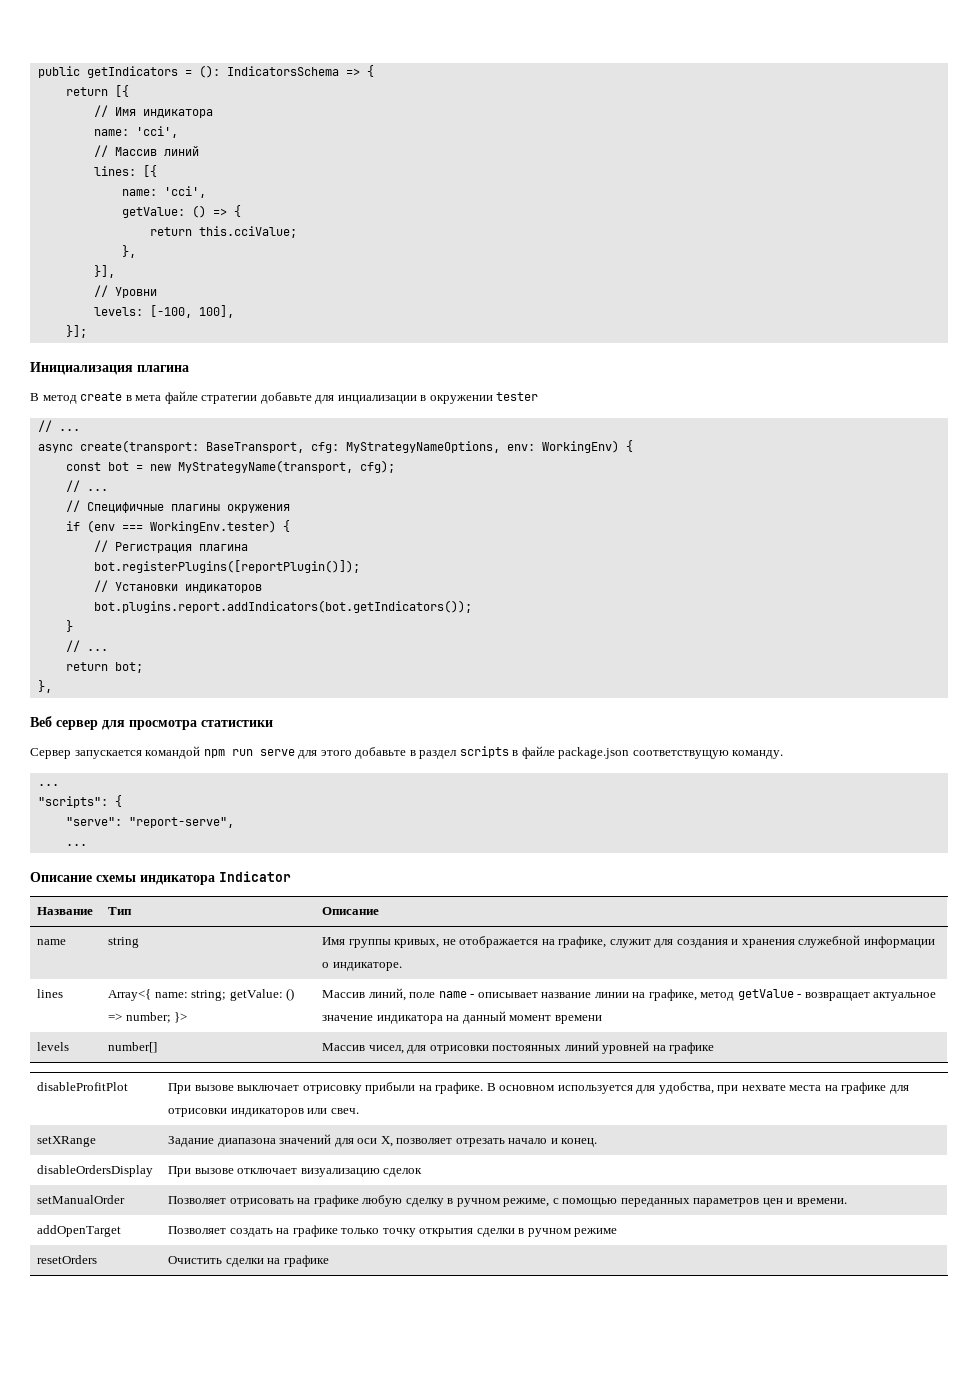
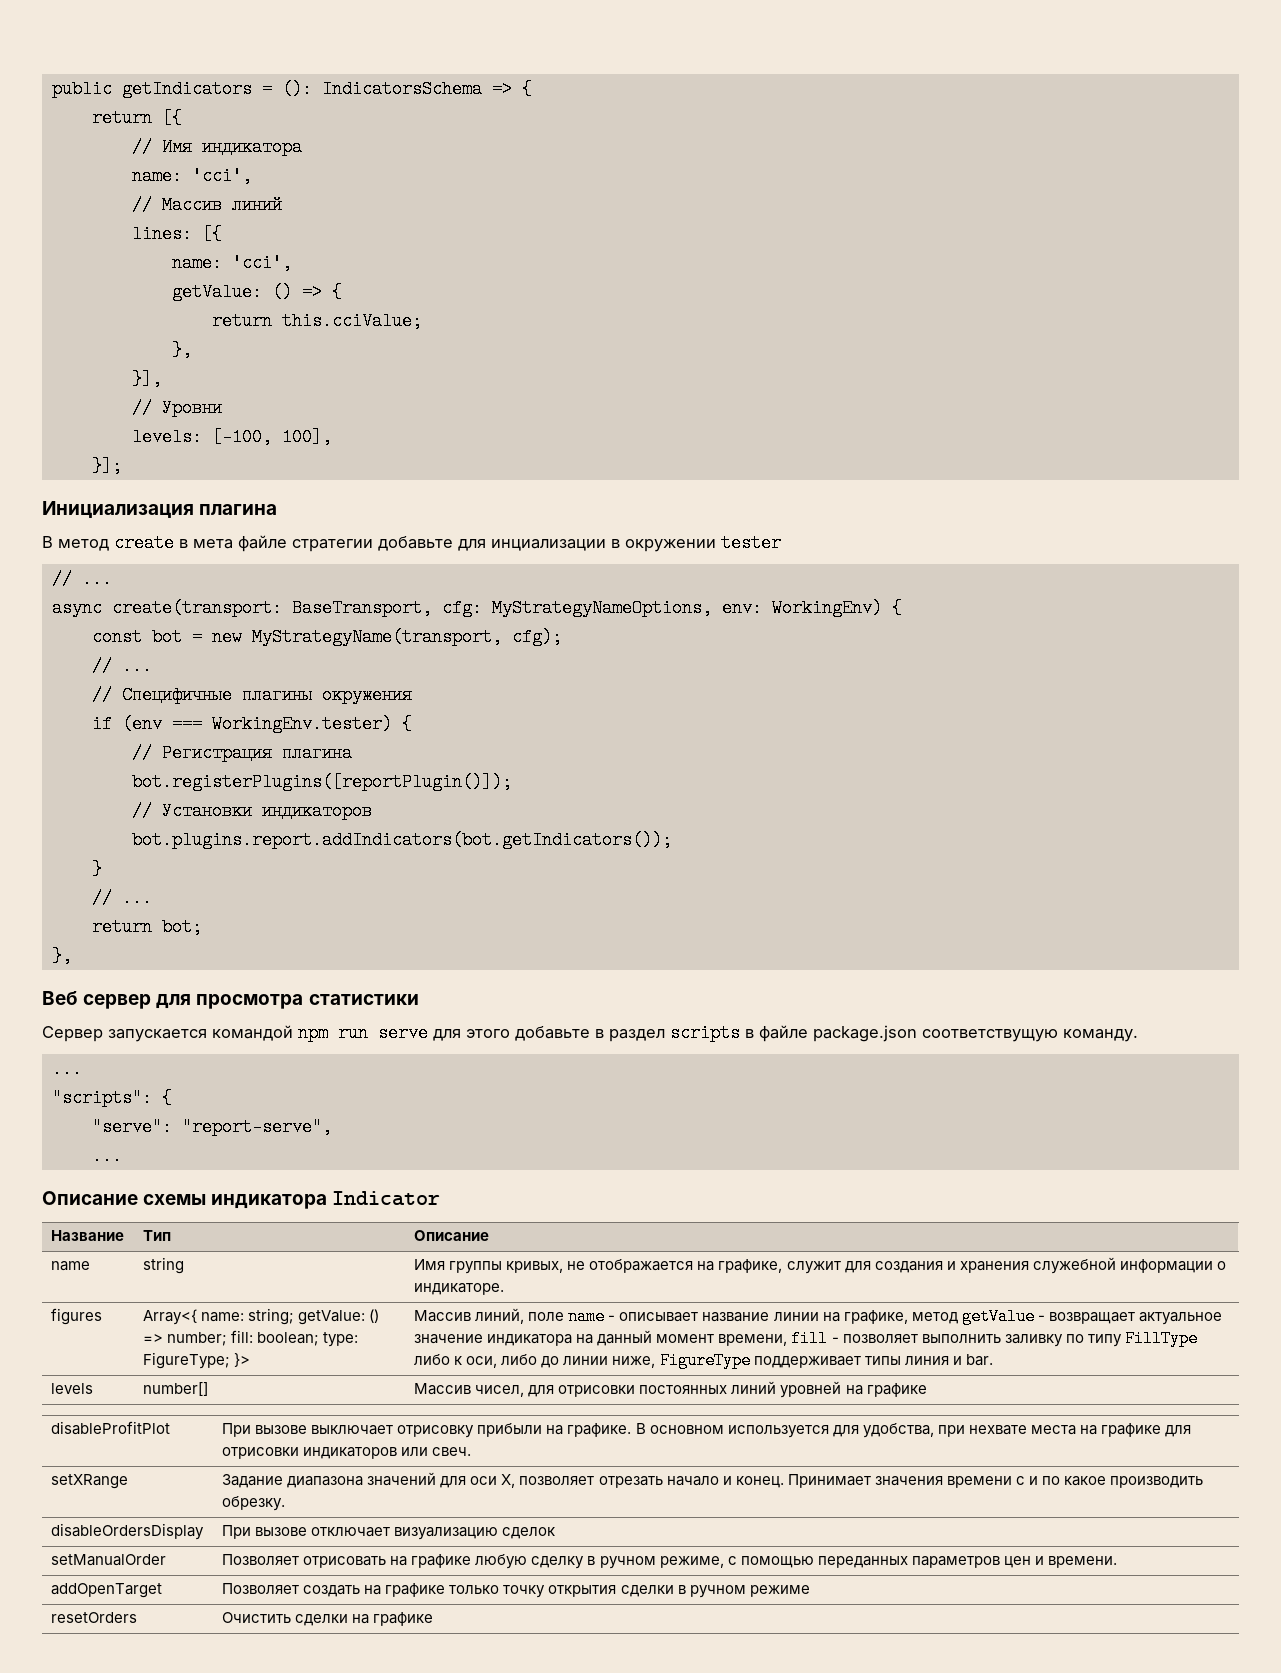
- lines
+ figures
- Array<{ name: string; getValue: () => number; }>
+ Array<{ name: string; getValue: () => number; fill: boolean; type: FigureType; }>
- Массив линий, поле name - описывает название линии на графике, метод getValue - возвращает актуальное значение индикатора на данный момент времени
+ Массив линий, поле name - описывает название линии на графике, метод getValue - возвращает актуальное значение индикатора на данный момент времени, fill - позволяет выполнить заливку по типу FillType либо к оси, либо до линии ниже, FigureType поддерживает типы линия и bar.
- setXRange | Задание диапазона значений для оси X, позволяет отрезать начало и конец.
+ setXRange | Задание диапазона значений для оси X, позволяет отрезать начало и конец. Принимает значения времени с и по какое производить обрезку.

